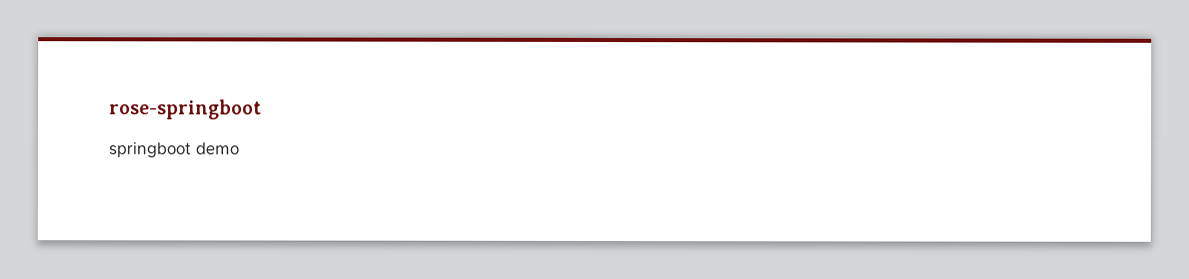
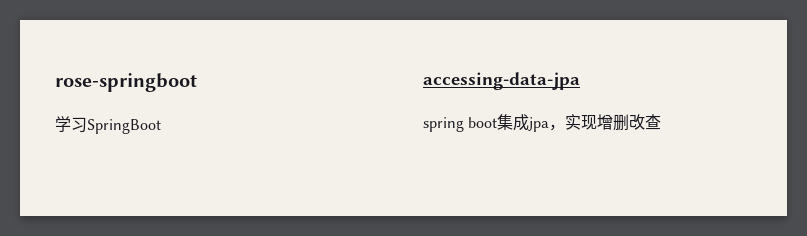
- springboot demo
+ 学习SpringBoot
+ accessing-data-jpa
+ spring boot集成jpa，实现增删改查

